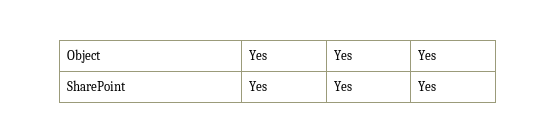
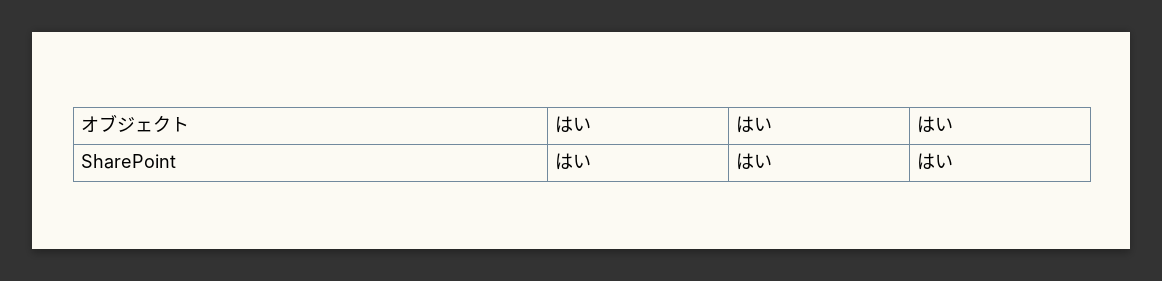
- Object | Yes | Yes | Yes
- SharePoint | Yes | Yes | Yes
+ オブジェクト | はい | はい | はい
+ SharePoint | はい | はい | はい

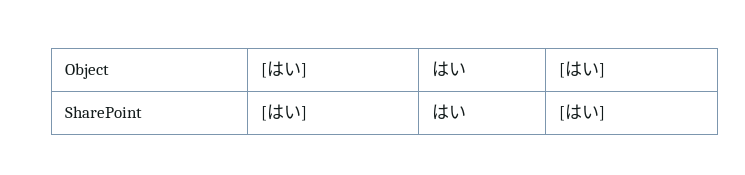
- オブジェクト | はい | はい | はい
- SharePoint | はい | はい | はい
+ Object | [はい] | はい | [はい]
+ SharePoint | [はい] | はい | [はい]

